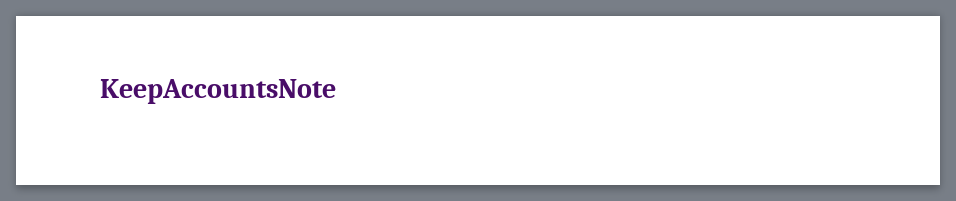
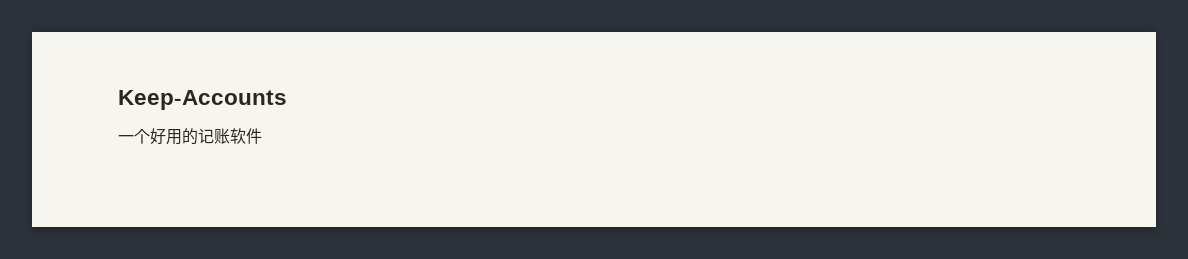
- KeepAccountsNote
+ Keep-Accounts
+ 一个好用的记账软件

